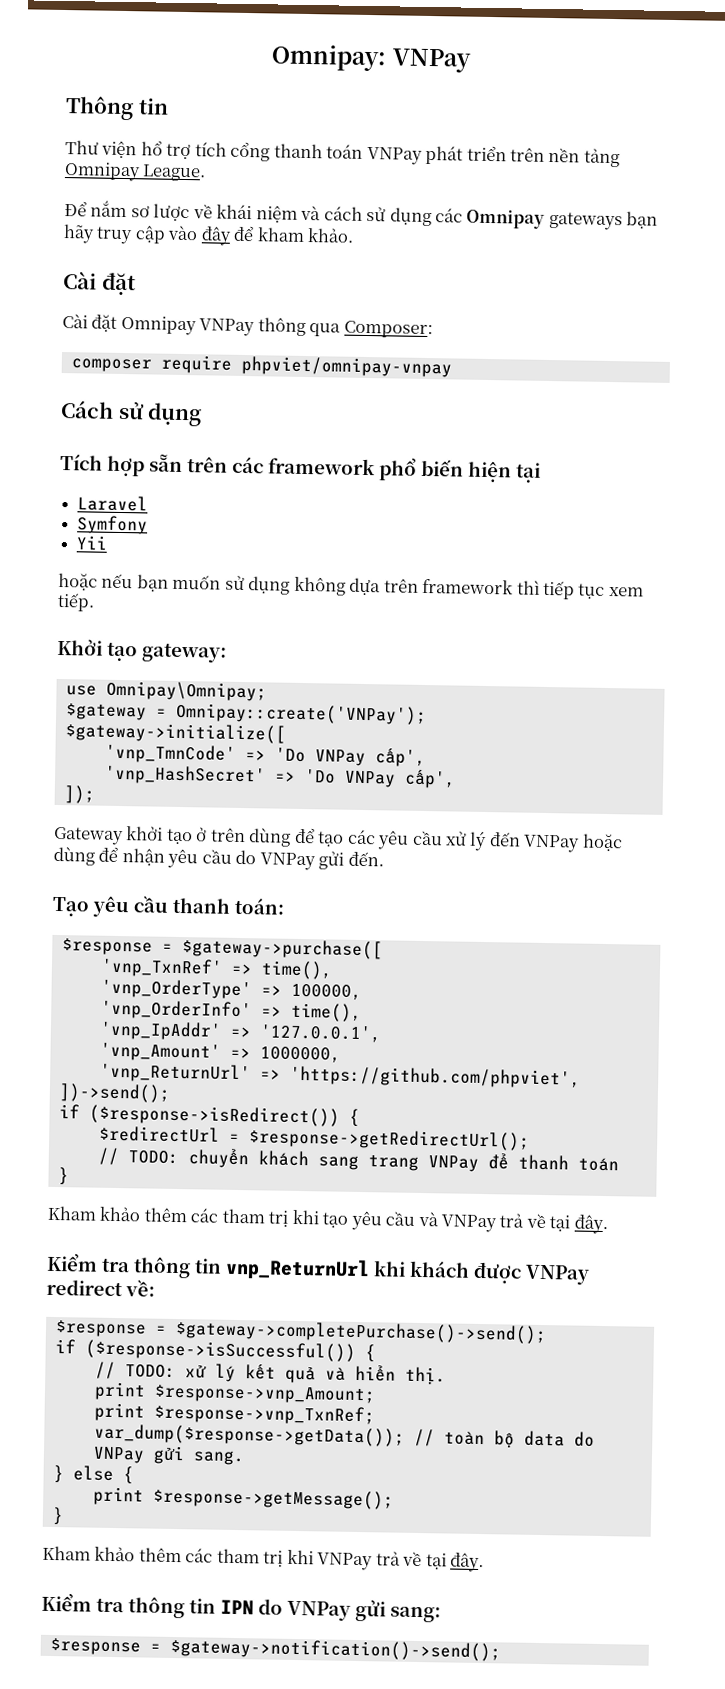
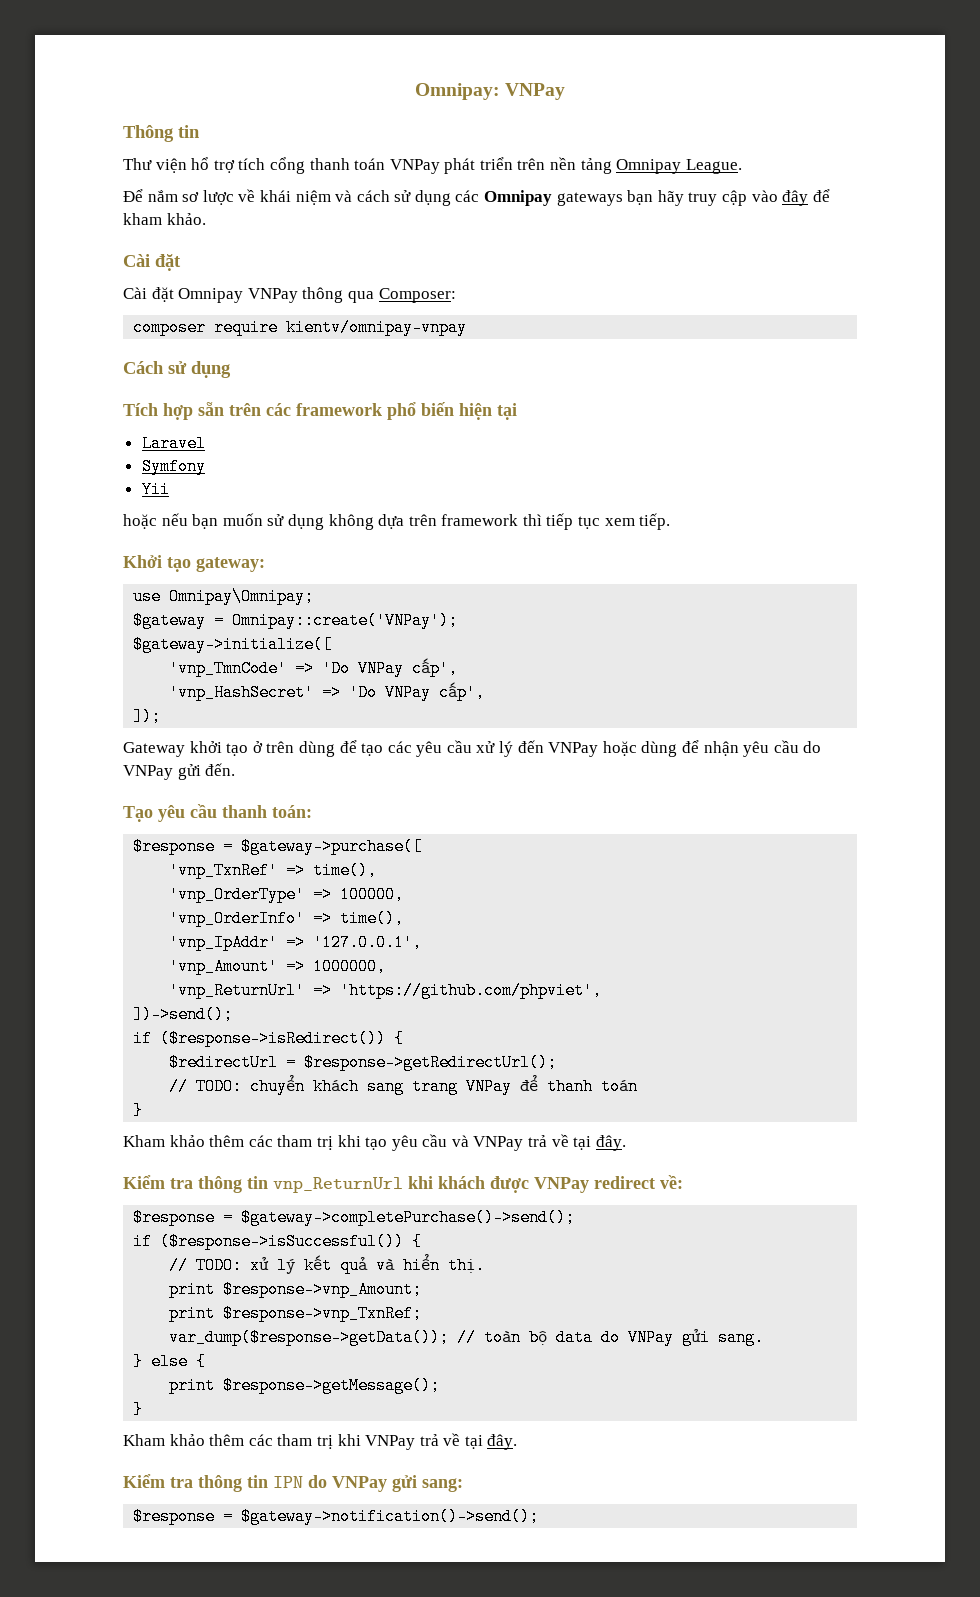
- composer require phpviet/omnipay-vnpay
+ composer require kientv/omnipay-vnpay

